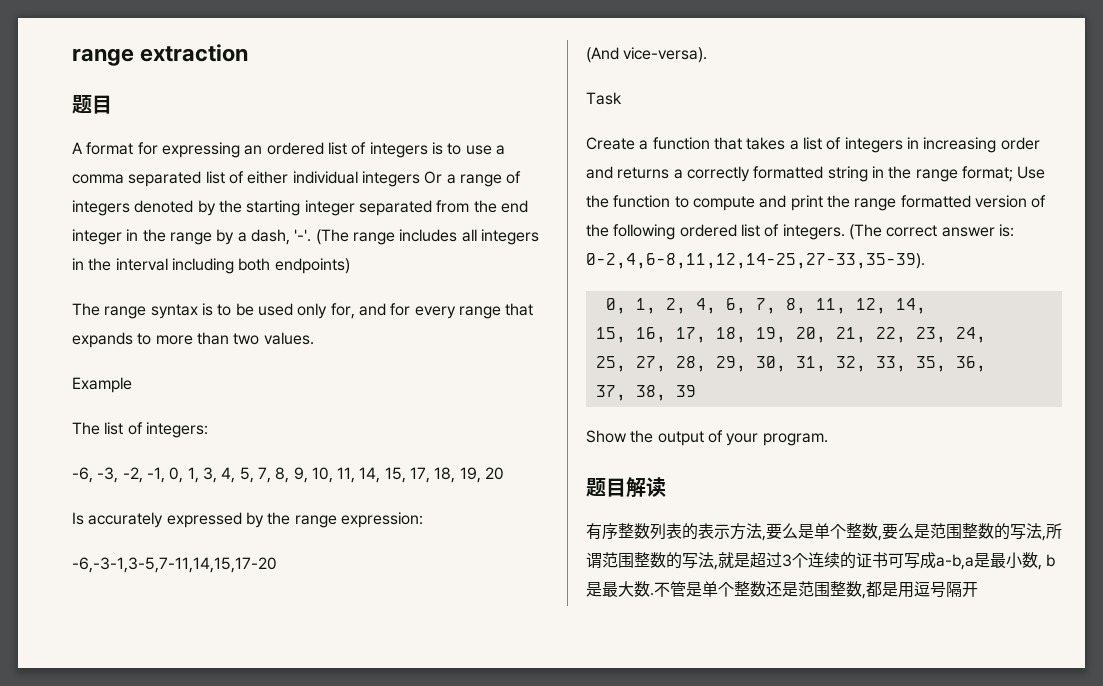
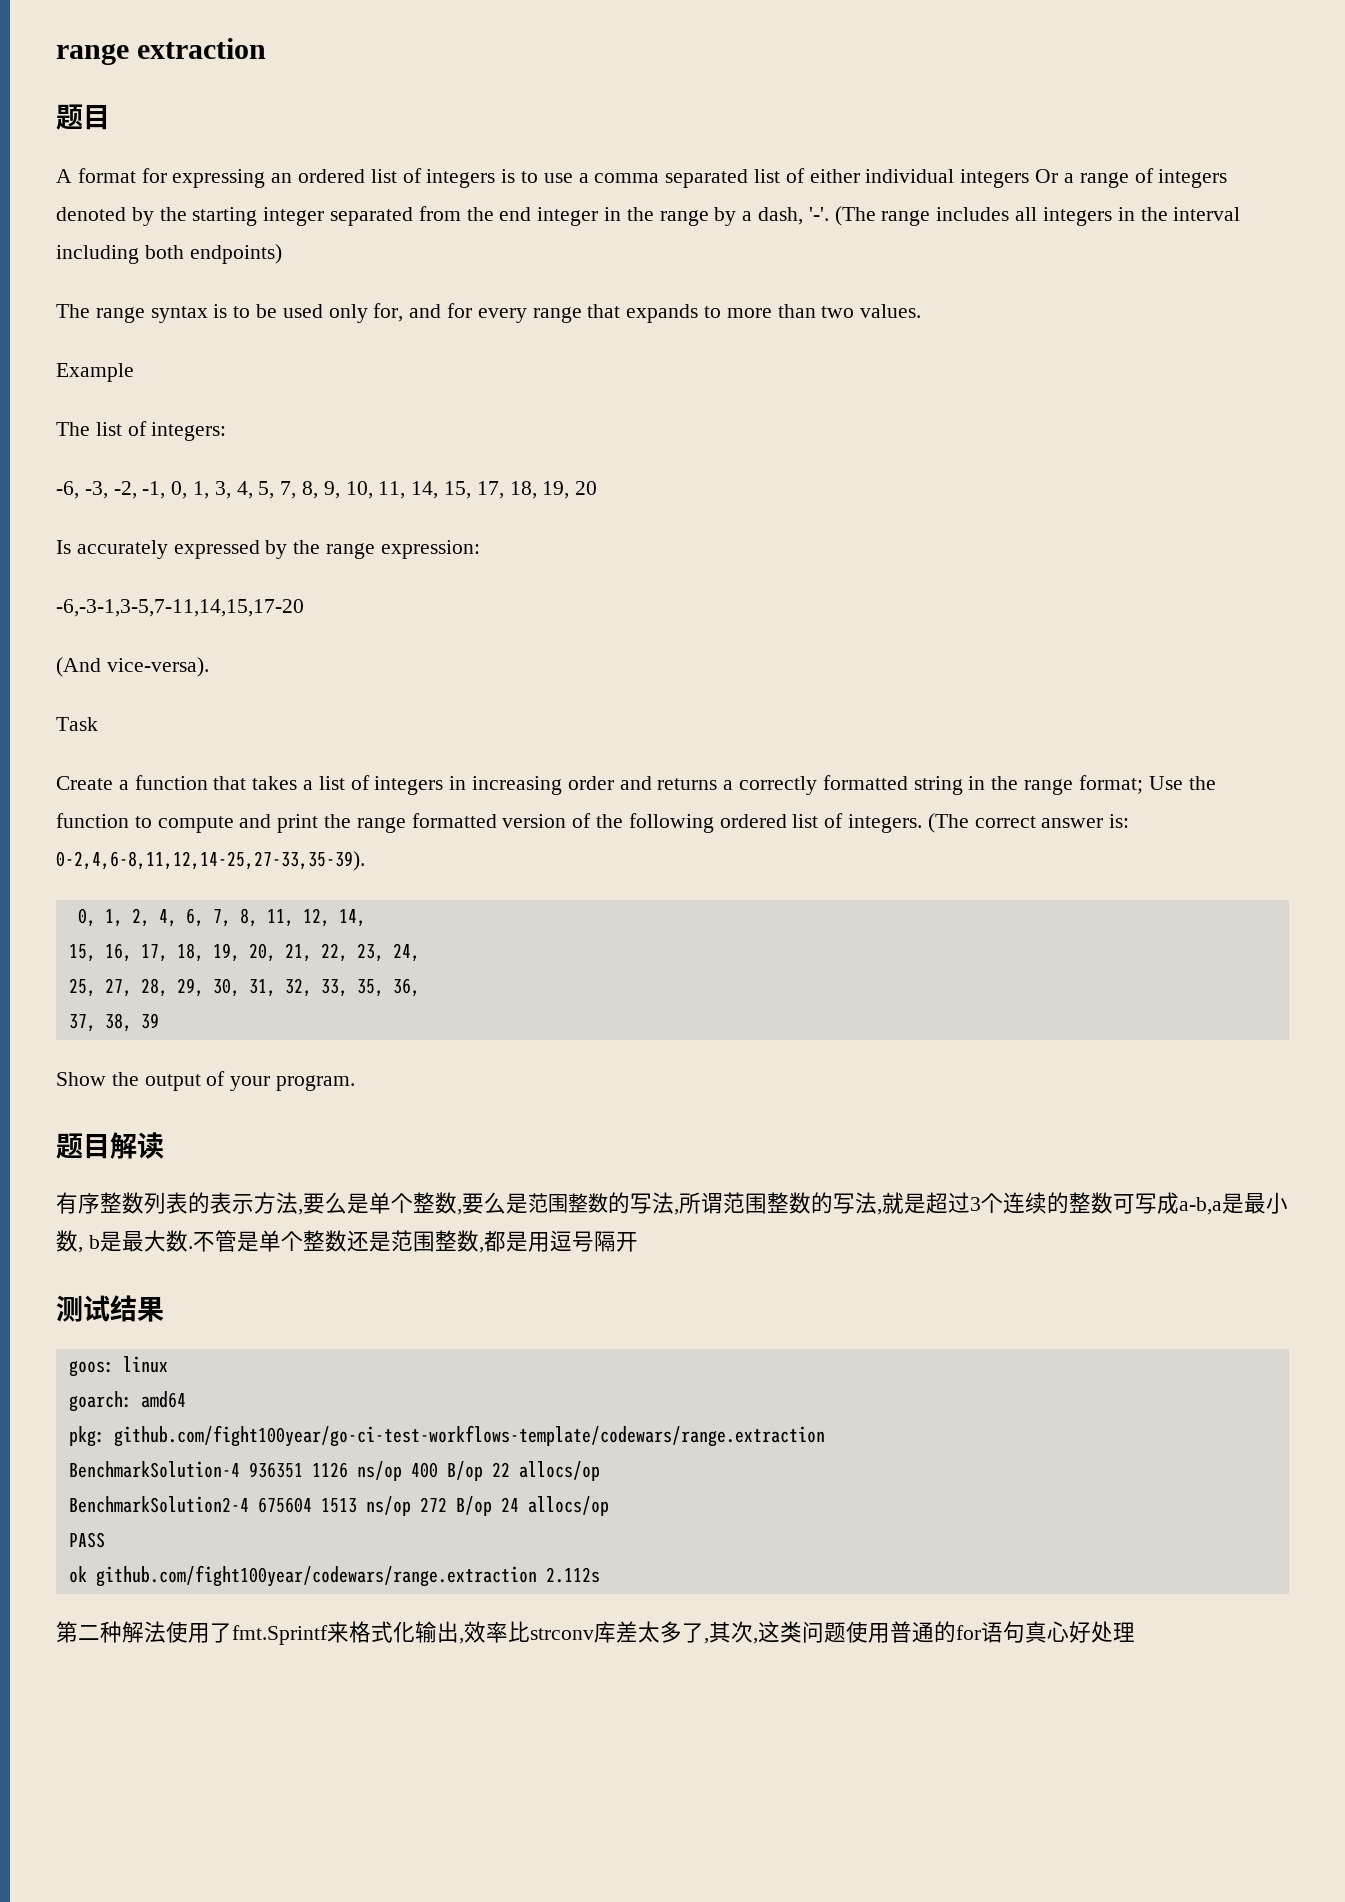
- 有序整数列表的表示方法,要么是单个整数,要么是范围整数的写法,所谓范围整数的写法,就是超过3个连续的证书可写成a-b,a是最小数, b是最大数.
+ 有序整数列表的表示方法,要么是单个整数,要么是范围整数的写法,所谓范围整数的写法,就是超过3个连续的整数可写成a-b,a是最小数, b是最大数.
+ 测试结果
+ goos: linux
+ goarch: amd64
+ pkg: github.com/fight100year/go-ci-test-workflows-template/codewars/range.extraction
+ BenchmarkSolution-4 936351 1126 ns/op 400 B/op 22 allocs/op
+ BenchmarkSolution2-4 675604 1513 ns/op 272 B/op 24 allocs/op
+ PASS
+ ok github.com/fight100year/codewars/range.extraction 2.112s
+ 第二种解法使用了fmt.Sprintf来格式化输出,效率比strconv库差太多了,其次,这类问题使用普通的for语句真心好处理

